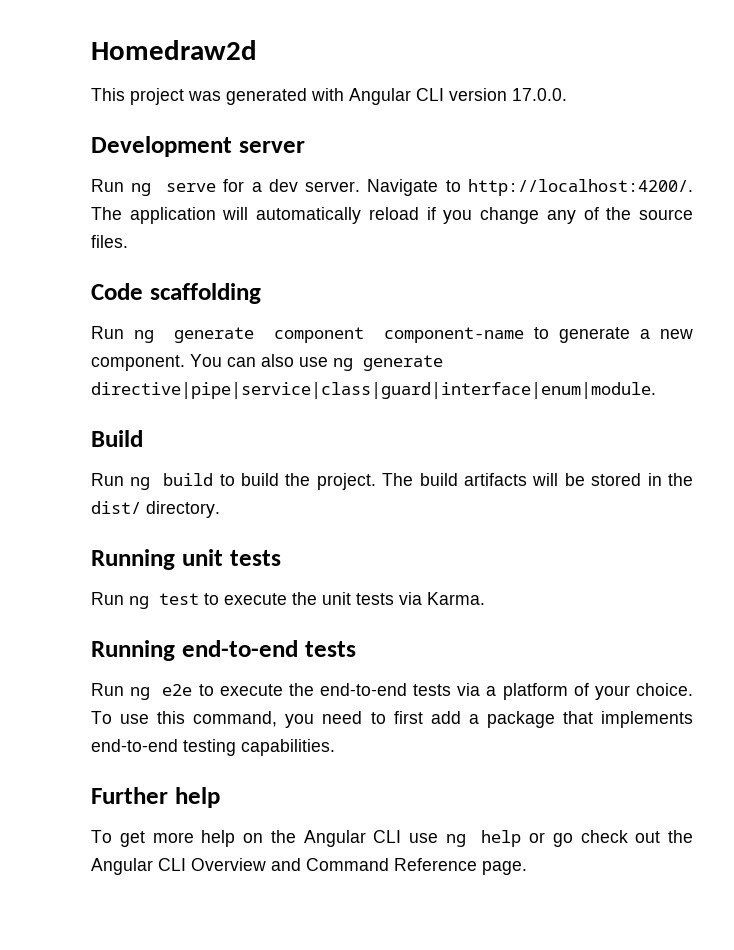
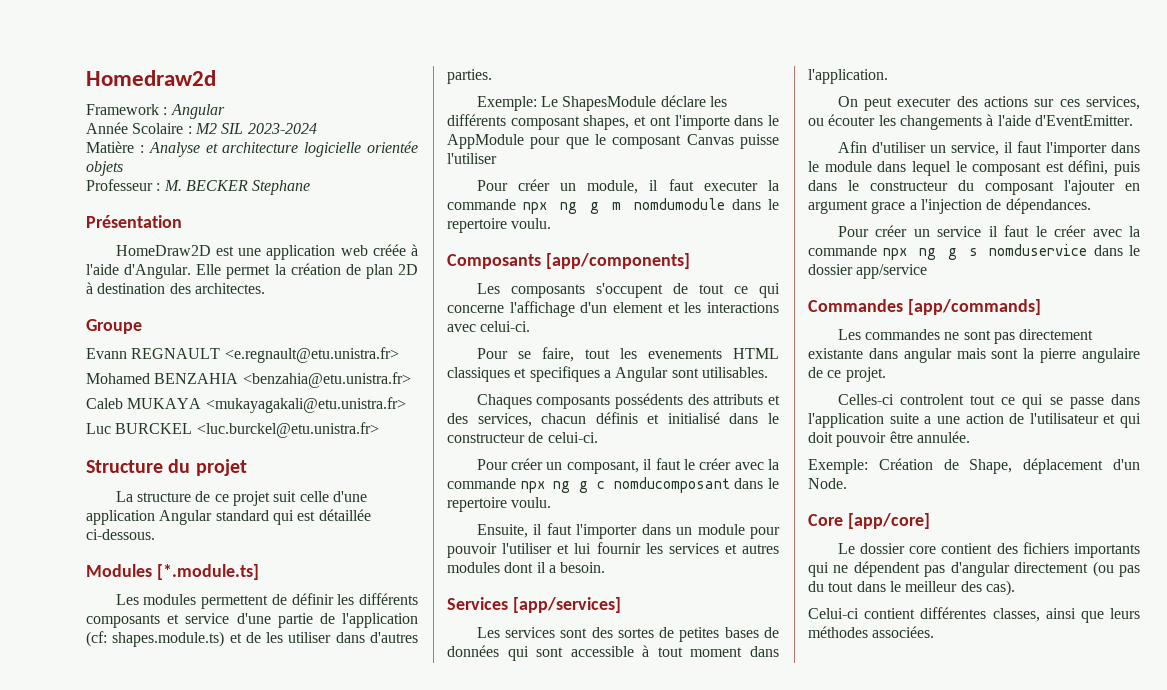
- This project was generated with Angular CLI version 17.0.0.
- Development server
- Run ng serve for a dev server. Navigate to http://localhost:4200/. The application will automatically reload if you change any of the source files.
- Code scaffolding
- Run ng generate component component-name to generate a new component. You can also use ng generate directive|pipe|service|class|guard|interface|enum|module.
- Build
- Run ng build to build the project. The build artifacts will be stored in the dist/ directory.
- Running unit tests
- Run ng test to execute the unit tests via Karma.
- Running end-to-end tests
- Run ng e2e to execute the end-to-end tests via a platform of your choice. To use this command, you need to first add a package that implements end-to-end testing capabilities.
- Further help
- To get more help on the Angular CLI use ng help or go check out the Angular CLI Overview and Command Reference page.
+ Framework : Angular
+ Année Scolaire : M2 SIL 2023-2024
+ Matière : Analyse et architecture logicielle orientée objets
+ Professeur : M. BECKER Stephane
+ Présentation
+ HomeDraw2D est une application web créée à l'aide d'Angular. Elle permet la création de plan 2D à destination des architectes.
+ Groupe
+ Evann REGNAULT <e.regnault@etu.unistra.fr>
+ Mohamed BENZAHIA <benzahia@etu.unistra.fr>
+ Caleb MUKAYA <mukayagakali@etu.unistra.fr>
+ Luc BURCKEL <luc.burckel@etu.unistra.fr>
+ Structure du projet
+ La structure de ce projet suit celle d'une application Angular standard qui est détaillée ci-dessous.
+ Modules [*.module.ts]
+ Les modules permettent de définir les différents composants et service d'une partie de l'application (cf: shapes.module.ts) et de les utiliser dans d'autres parties.
+ Exemple: Le ShapesModule déclare les différents composant shapes, et ont l'importe dans le AppModule pour que le composant Canvas puisse l'utiliser
+ Pour créer un module, il faut executer la commande npx ng g m nomdumodule dans le repertoire voulu.
+ Composants [app/components]
+ Les composants s'occupent de tout ce qui concerne l'affichage d'un element et les interactions avec celui-ci.
+ Pour se faire, tout les evenements HTML classiques et specifiques a Angular sont utilisables.
+ Chaques composants possédents des attributs et des services, chacun définis et initialisé dans le constructeur de celui-ci.
+ Pour créer un composant, il faut le créer avec la commande npx ng g c nomducomposant dans le repertoire voulu.
+ Ensuite, il faut l'importer dans un module pour pouvoir l'utiliser et lui fournir les services et autres modules dont il a besoin.
+ Services [app/services]
+ Les services sont des sortes de petites bases de données qui sont accessible à tout moment dans l'application.
+ On peut executer des actions sur ces services, ou écouter les changements à l'aide d'EventEmitter.
+ Afin d'utiliser un service, il faut l'importer dans le module dans lequel le composant est défini, puis dans le constructeur du composant l'ajouter en argument grace a l'injection de dépendances.
+ Pour créer un service il faut le créer avec la commande npx ng g s nomduservice dans le dossier app/service
+ Commandes [app/commands]
+ Les commandes ne sont pas directement existante dans angular mais sont la pierre angulaire de ce projet.
+ Celles-ci controlent tout ce qui se passe dans l'application suite a une action de l'utilisateur et qui doit pouvoir être annulée.
+ Exemple: Création de Shape, déplacement d'un Node.
+ Core [app/core]
+ Le dossier core contient des fichiers importants qui ne dépendent pas d'angular directement (ou pas du tout dans le meilleur des cas).
+ Celui-ci contient différentes classes, ainsi que leurs méthodes associées.

